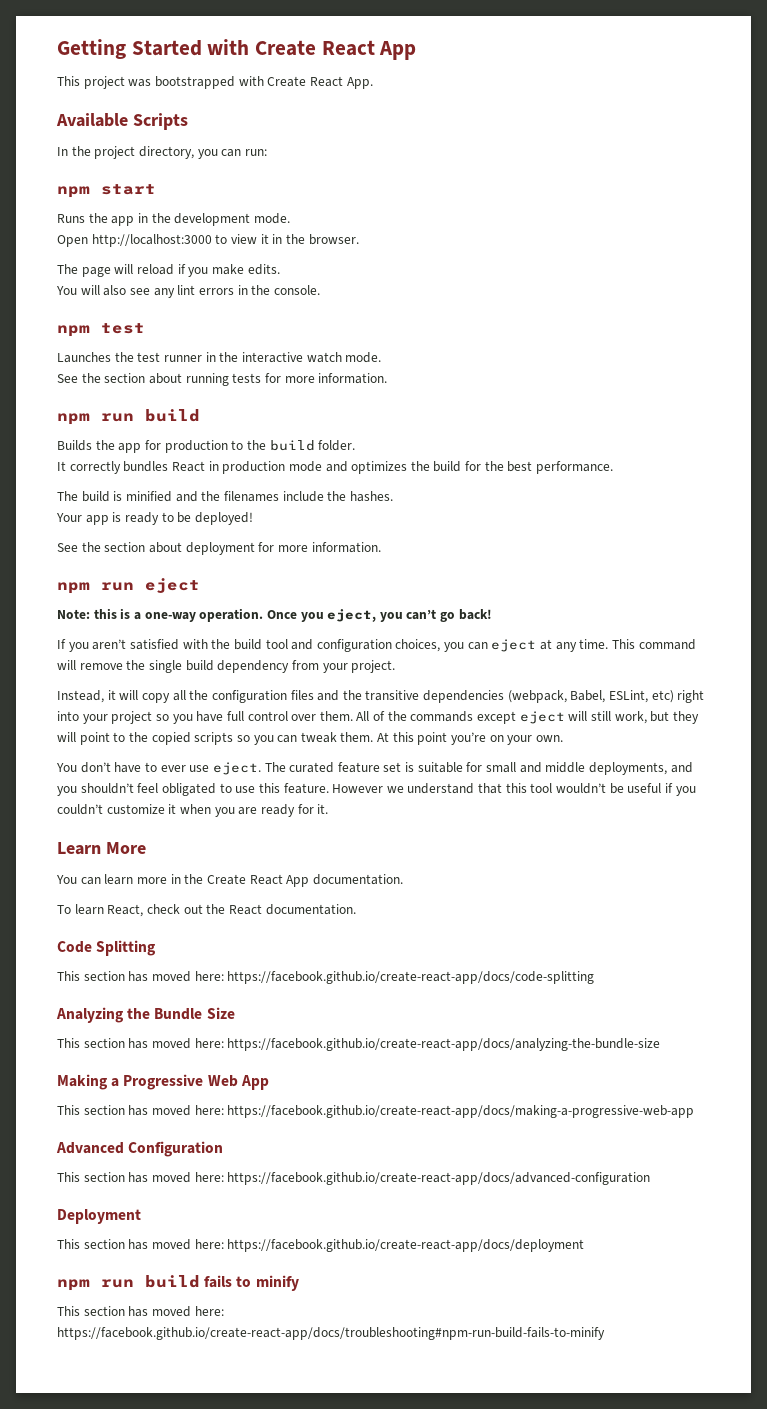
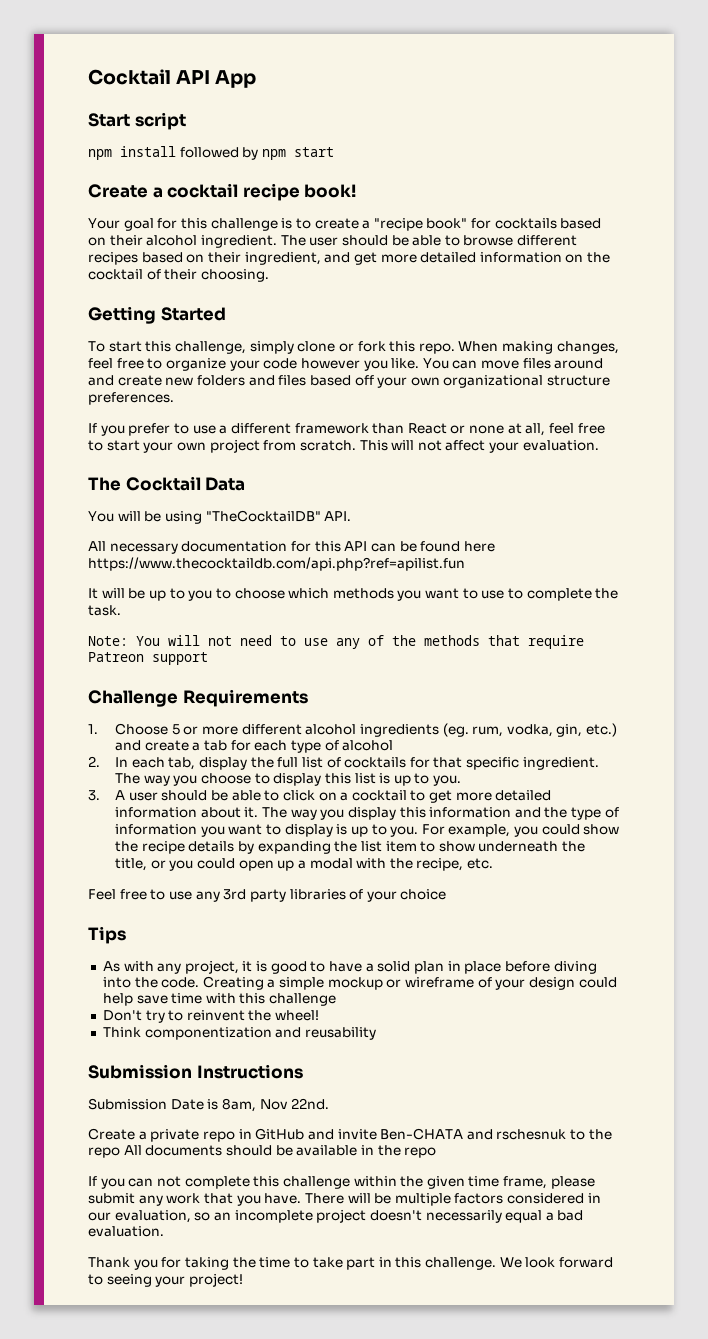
- Getting Started with Create React App
- This project was bootstrapped with Create React App.
- Available Scripts
- In the project directory, you can run:
- npm start
- Runs the app in the development mode.
- Open http://localhost:3000 to view it in the browser.
- The page will reload if you make edits.
- You will also see any lint errors in the console.
- npm test
- Launches the test runner in the interactive watch mode.
- See the section about running tests for more information.
- npm run build
- Builds the app for production to the build folder.
- It correctly bundles React in production mode and optimizes the build for the best performance.
- The build is minified and the filenames include the hashes.
- Your app is ready to be deployed!
- See the section about deployment for more information.
- npm run eject
- Note: this is a one-way operation. Once you eject, you can’t go back!
- If you aren’t satisfied with the build tool and configuration choices, you can eject at any time. This command will remove the single build dependency from your project.
- Instead, it will copy all the configuration files and the transitive dependencies (webpack, Babel, ESLint, etc) right into your project so you have full control over them. All of the commands except eject will still work, but they will point to the copied scripts so you can tweak them. At this point you’re on your own.
- You don’t have to ever use eject. The curated feature set is suitable for small and middle deployments, and you shouldn’t feel obligated to use this feature. However we understand that this tool wouldn’t be useful if you couldn’t customize it when you are ready for it.
- Learn More
- You can learn more in the Create React App documentation.
- To learn React, check out the React documentation.
- Code Splitting
- This section has moved here: https://facebook.github.io/create-react-app/docs/code-splitting
- Analyzing the Bundle Size
- This section has moved here: https://facebook.github.io/create-react-app/docs/analyzing-the-bundle-size
- Making a Progressive Web App
- This section has moved here: https://facebook.github.io/create-react-app/docs/making-a-progressive-web-app
- Advanced Configuration
- This section has moved here: https://facebook.github.io/create-react-app/docs/advanced-configuration
- Deployment
- This section has moved here: https://facebook.github.io/create-react-app/docs/deployment
- npm run build fails to minify
- This section has moved here: https://facebook.github.io/create-react-app/docs/troubleshooting#npm-run-build-fails-to-minify
+ Cocktail API App
+ Start script
+ npm install followed by npm start
+ Create a cocktail recipe book!
+ Your goal for this challenge is to create a "recipe book" for cocktails based on their alcohol ingredient. The user should be able to browse different recipes based on their ingredient, and get more detailed information on the cocktail of their choosing.
+ Getting Started
+ To start this challenge, simply clone or fork this repo. When making changes, feel free to organize your code however you like. You can move files around and create new folders and files based off your own organizational structure preferences.
+ If you prefer to use a different framework than React or none at all, feel free to start your own project from scratch. This will not affect your evaluation.
+ The Cocktail Data
+ You will be using "TheCocktailDB" API.
+ All necessary documentation for this API can be found here https://www.thecocktaildb.com/api.php?ref=apilist.fun
+ It will be up to you to choose which methods you want to use to complete the task.
+ Note: You will not need to use any of the methods that require Patreon support
+ Challenge Requirements
+ 1. Choose 5 or more different alcohol ingredients (eg. rum, vodka, gin, etc.) and create a tab for each type of alcohol
+ 2. In each tab, display the full list of cocktails for that specific ingredient. The way you choose to display this list is up to you.
+ 3. A user should be able to click on a cocktail to get more detailed information about it. The way you display this information and the type of information you want to display is up to you. For example, you could show the recipe details by expanding the list item to show underneath the title, or you could open up a modal with the recipe, etc.
+ Feel free to use any 3rd party libraries of your choice
+ Tips
+ As with any project, it is good to have a solid plan in place before diving into the code. Creating a simple mockup or wireframe of your design could help save time with this challenge
+ Don't try to reinvent the wheel!
+ Think componentization and reusability
+ Submission Instructions
+ Submission Date is 8am, Nov 22nd.
+ Create a private repo in GitHub and invite Ben-CHATA and rschesnuk to the repo All documents should be available in the repo
+ If you can not complete this challenge within the given time frame, please submit any work that you have. There will be multiple factors considered in our evaluation, so an incomplete project doesn't necessarily equal a bad evaluation.
+ Thank you for taking the time to take part in this challenge. We look forward to seeing your project!

